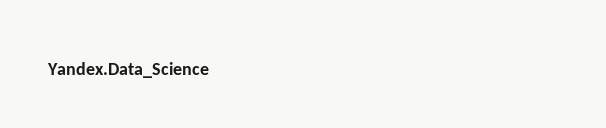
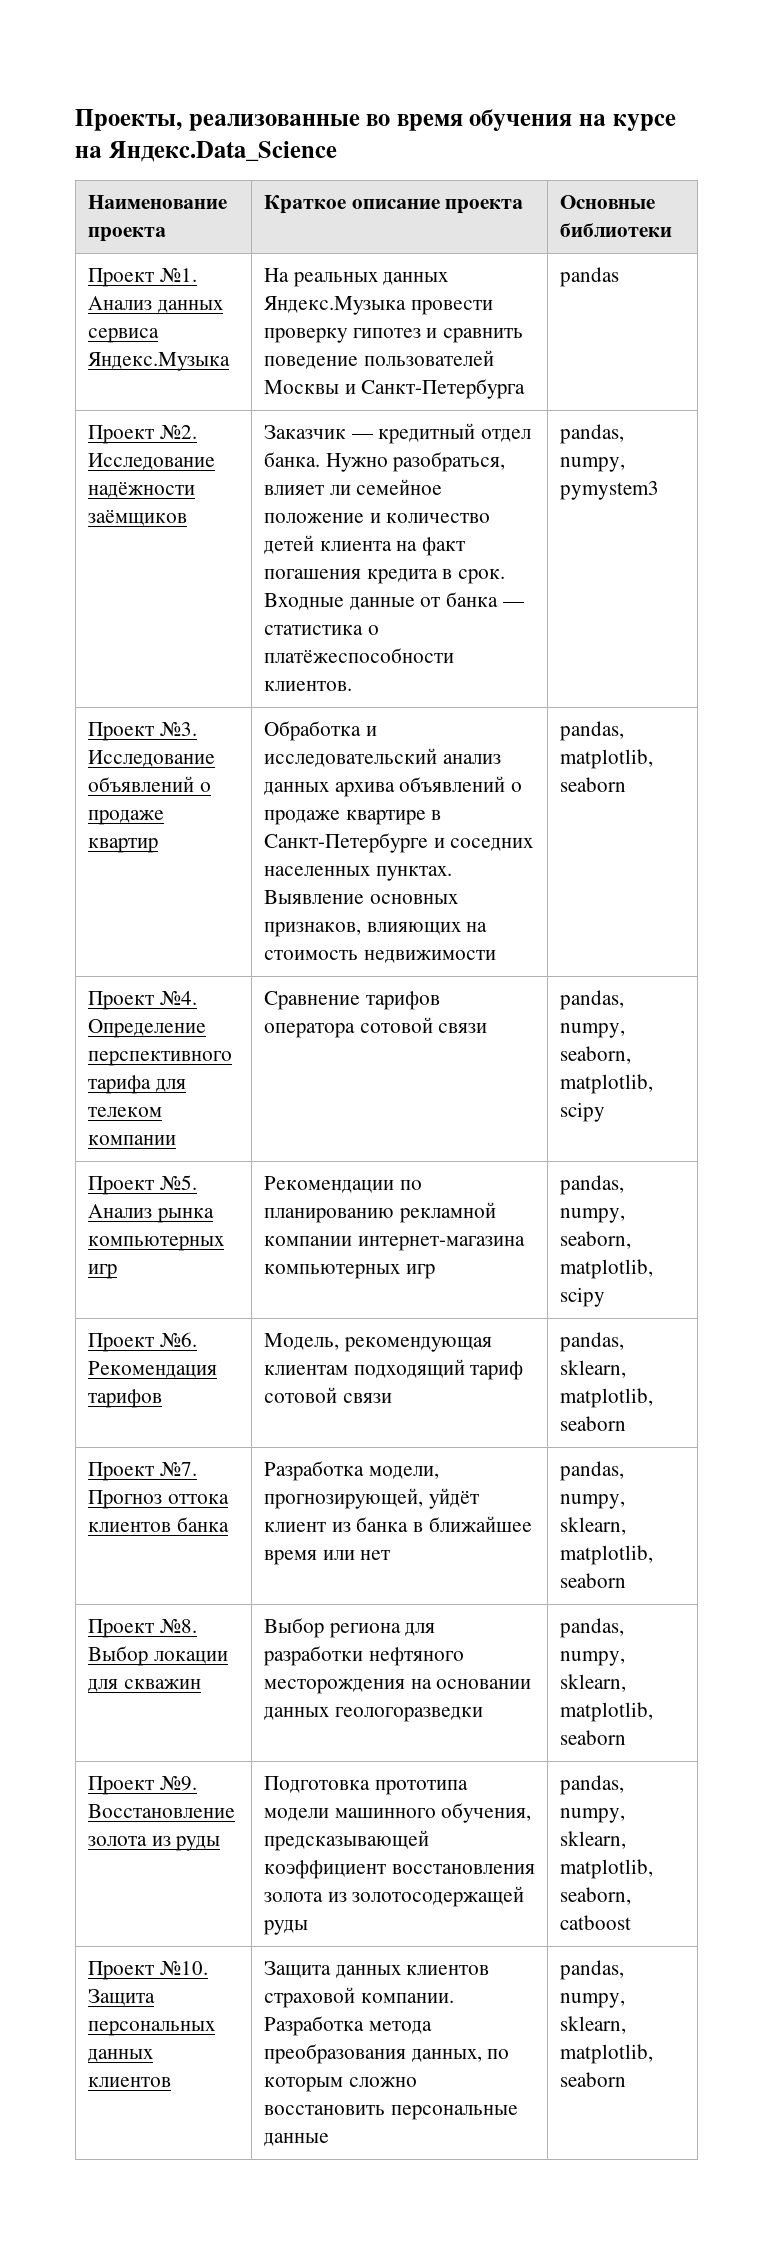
- Yandex.Data_Science
+ Проекты, реализованные во время обучения на курсе на Яндекс.Data_Science
+ Наименование проекта | Краткое описание проекта | Основные библиотеки
+ Проект №1. Анализ данных сервиса Яндекс.Музыка | На реальных данных Яндекс.Музыка провести проверку гипотез и сравнить поведение пользователей Москвы и Санкт-Петербурга | pandas
+ Проект №2. Исследование надёжности заёмщиков | Заказчик — кредитный отдел банка. Нужно разобраться, влияет ли семейное положение и количество детей клиента на факт погашения кредита в срок. Входные данные от банка — статистика о платёжеспособности клиентов. | pandas, numpy, pymystem3
+ Проект №3. Исследование объявлений о продаже квартир | Обработка и исследовательский анализ данных архива объявлений о продаже квартире в Санкт-Петербурге и соседних населенных пунктах. Выявление основных признаков, влияющих на стоимость недвижимости | pandas, matplotlib, seaborn
+ Проект №4. Определение перспективного тарифа для телеком компании | Сравнение тарифов оператора сотовой связи | pandas, numpy, seaborn, matplotlib, scipy
+ Проект №5. Анализ рынка компьютерных игр | Рекомендации по планированию рекламной компании интернет-магазина компьютерных игр | pandas, numpy, seaborn, matplotlib, scipy
+ Проект №6. Рекомендация тарифов | Модель, рекомендующая клиентам подходящий тариф сотовой связи | pandas, sklearn, matplotlib, seaborn
+ Проект №7. Прогноз оттока клиентов банка | Разработка модели, прогнозирующей, уйдёт клиент из банка в ближайшее время или нет | pandas, numpy, sklearn, matplotlib, seaborn
+ Проект №8. Выбор локации для скважин | Выбор региона для разработки нефтяного месторождения на основании данных геологоразведки | pandas, numpy, sklearn, matplotlib, seaborn
+ Проект №9. Восстановление золота из руды | Подготовка прототипа модели машинного обучения, предсказывающей коэффициент восстановления золота из золотосодержащей руды | pandas, numpy, sklearn, matplotlib, seaborn, catboost
+ Проект №10. Защита персональных данных клиентов | Защита данных клиентов страховой компании. Разработка метода преобразования данных, по которым сложно восстановить персональные данные | pandas, numpy, sklearn, matplotlib, seaborn

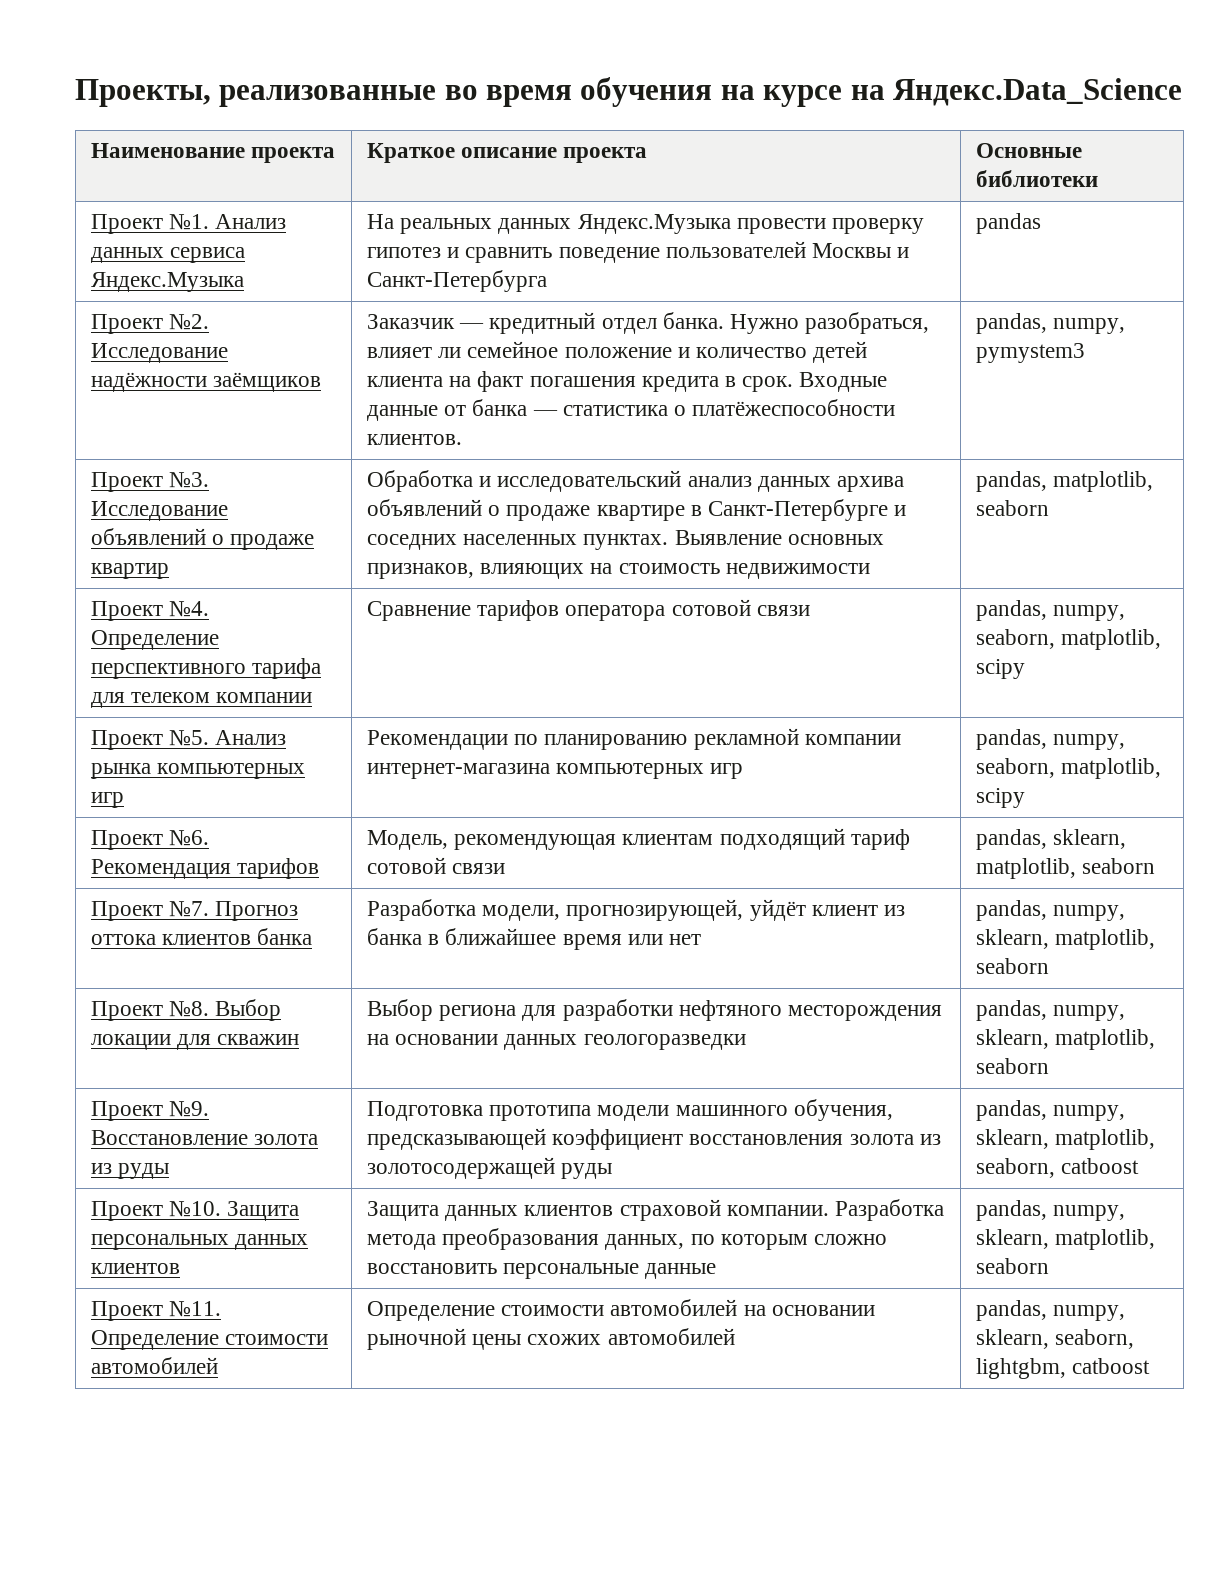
+ Проект №11. Определение стоимости автомобилей | Определение стоимости автомобилей на основании рыночной цены схожих автомобилей | pandas, numpy, sklearn, seaborn, lightgbm, catboost

